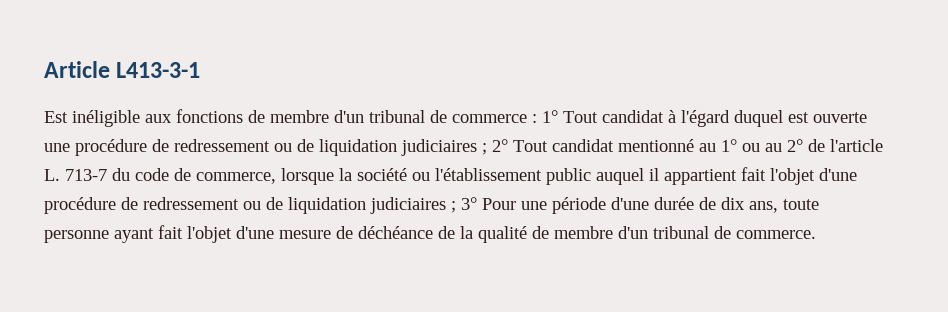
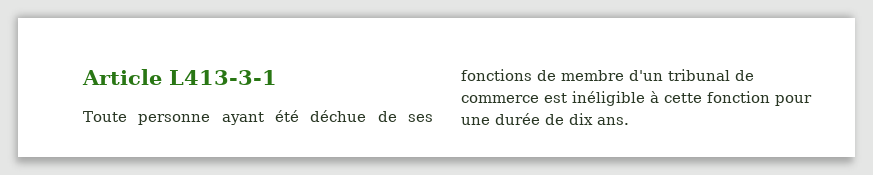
- Est inéligible aux fonctions de membre d'un tribunal de commerce : 1° Tout candidat à l'égard duquel est ouverte une procédure de redressement ou de liquidation judiciaires ; 2° Tout candidat mentionné au 1° ou au 2° de l'article L. 713-7 du code de commerce, lorsque la société ou l'établissement public auquel il appartient fait l'objet d'une procédure de redressement ou de liquidation judiciaires ; 3° Pour une période d'une durée de dix ans, toute personne ayant fait l'objet d'une mesure de déchéance de la qualité de membre d'un tribunal de commerce.
+ Toute personne ayant été déchue de ses fonctions de membre d'un tribunal de commerce est inéligible à cette fonction pour une durée de dix ans.

